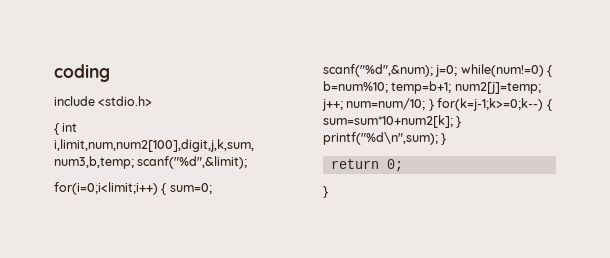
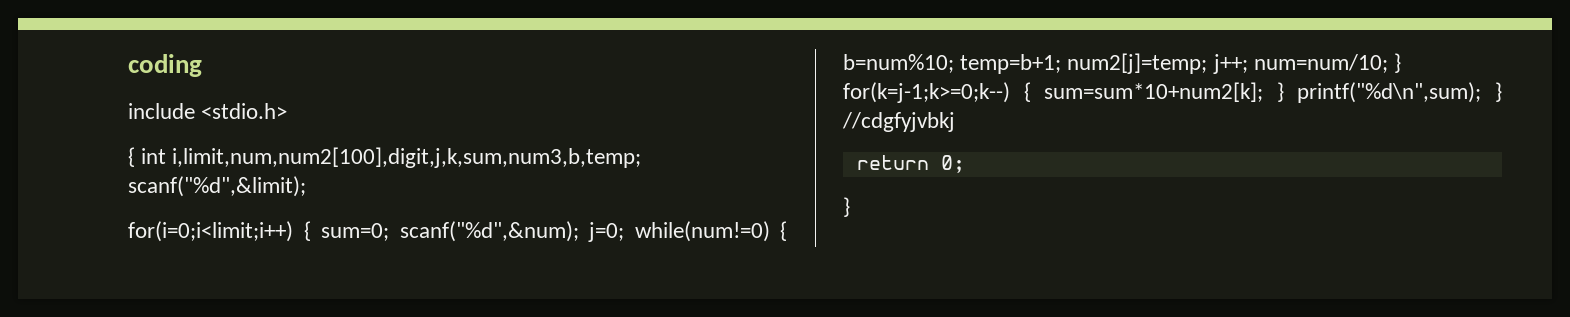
- for(i=0;i<limit;i++) { sum=0; scanf("%d",&num); j=0; while(num!=0) { b=num%10; temp=b+1; num2[j]=temp; j++; num=num/10; } for(k=j-1;k>=0;k--) { sum=sum*10+num2[k]; } printf("%d\n",sum); }
+ for(i=0;i<limit;i++) { sum=0; scanf("%d",&num); j=0; while(num!=0) { b=num%10; temp=b+1; num2[j]=temp; j++; num=num/10; } for(k=j-1;k>=0;k--) { sum=sum*10+num2[k]; } printf("%d\n",sum); } //cdgfyjvbkj

